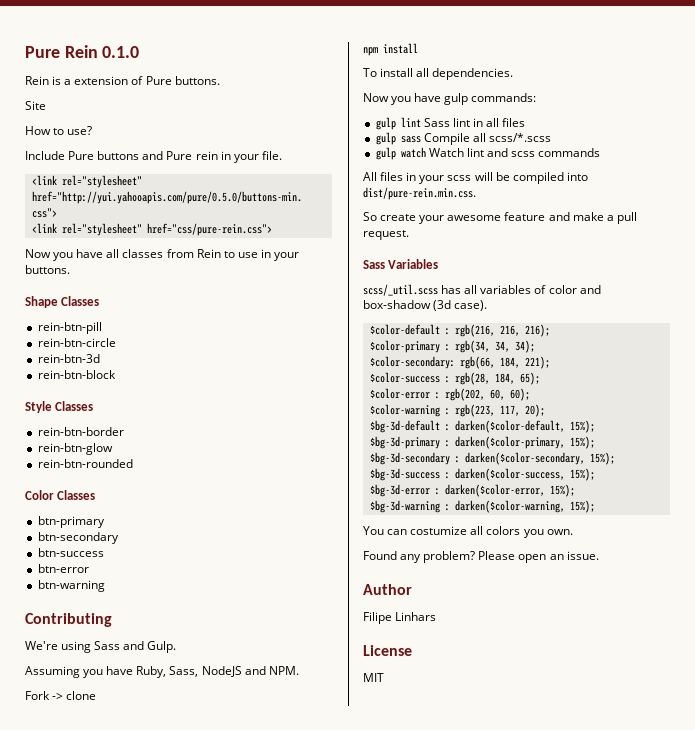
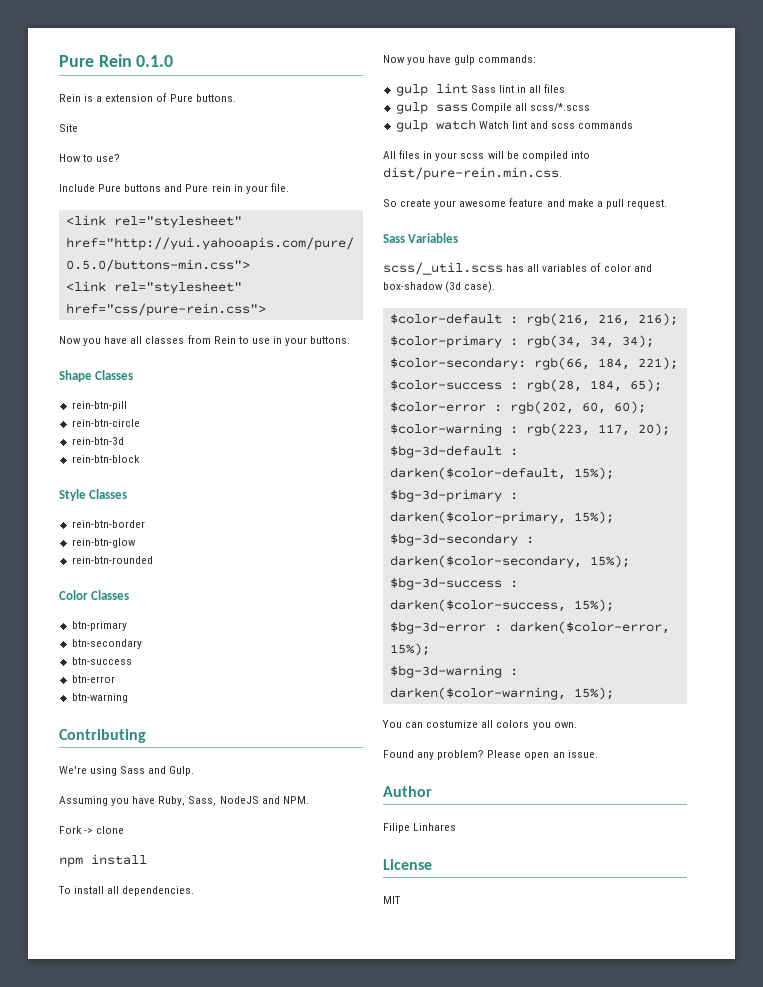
- Filipe Linhars
+ Filipe Linhares

